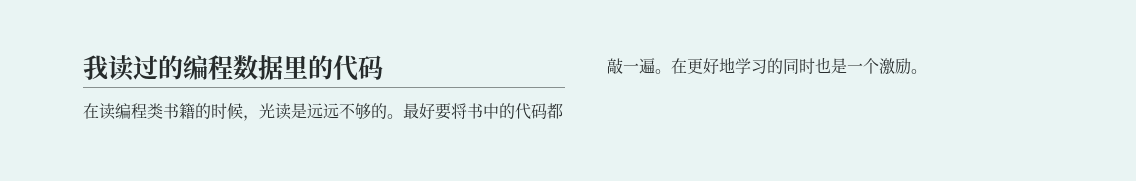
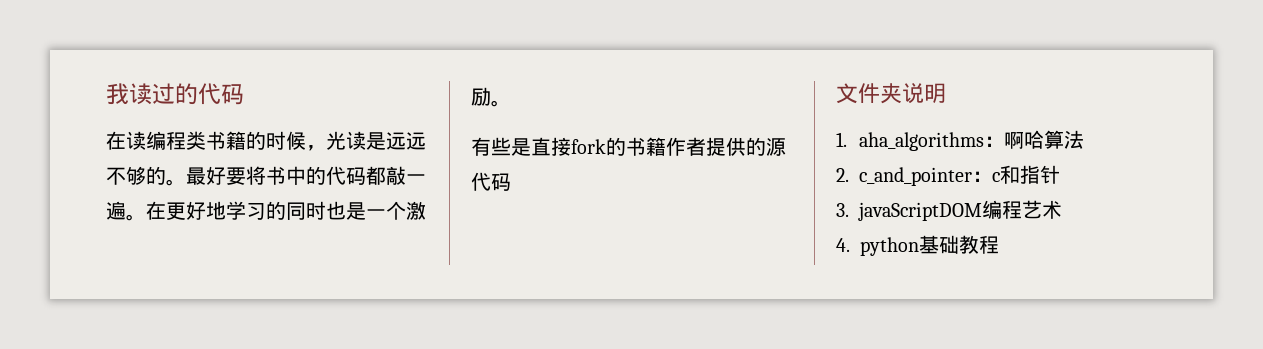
- 我读过的编程数据里的代码
+ 我读过的代码
+ 有些是直接fork的书籍作者提供的源代码
+ 文件夹说明
+ 1. aha_algorithms：啊哈算法
+ 2. c_and_pointer：c和指针
+ 3. javaScriptDOM编程艺术
+ 4. python基础教程

